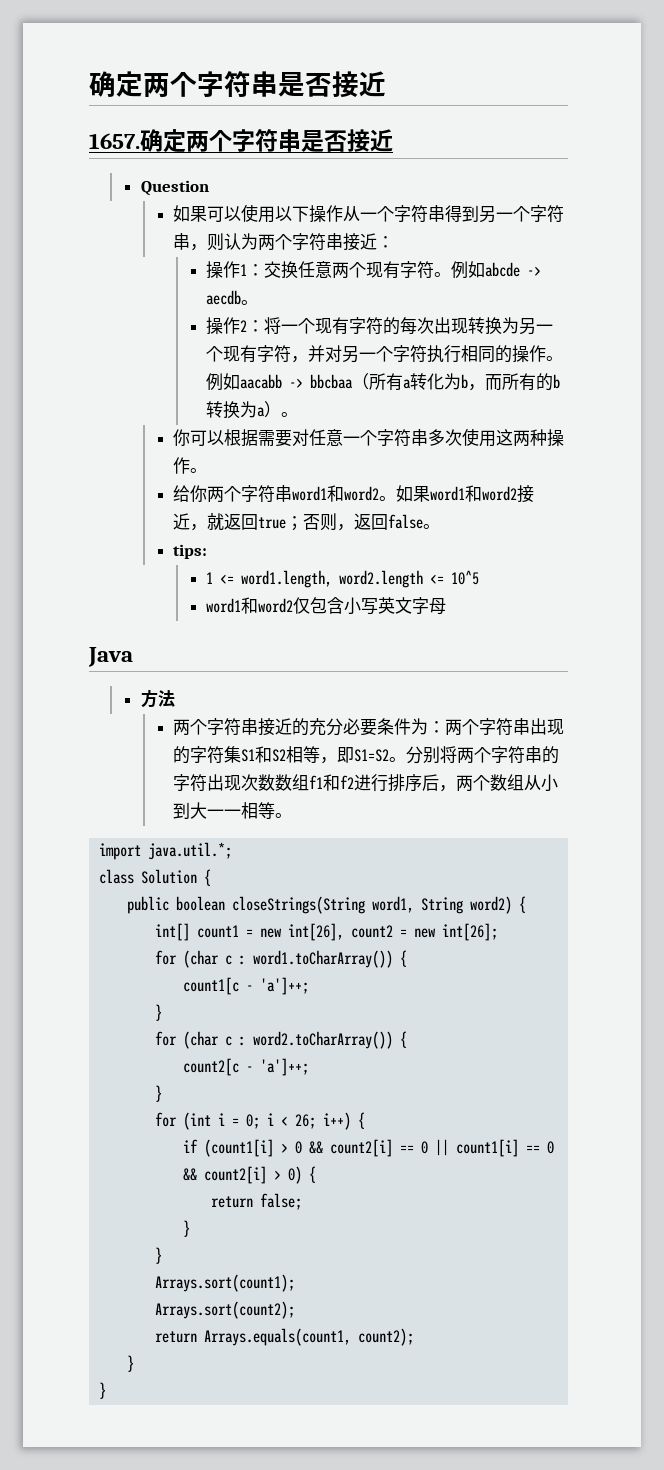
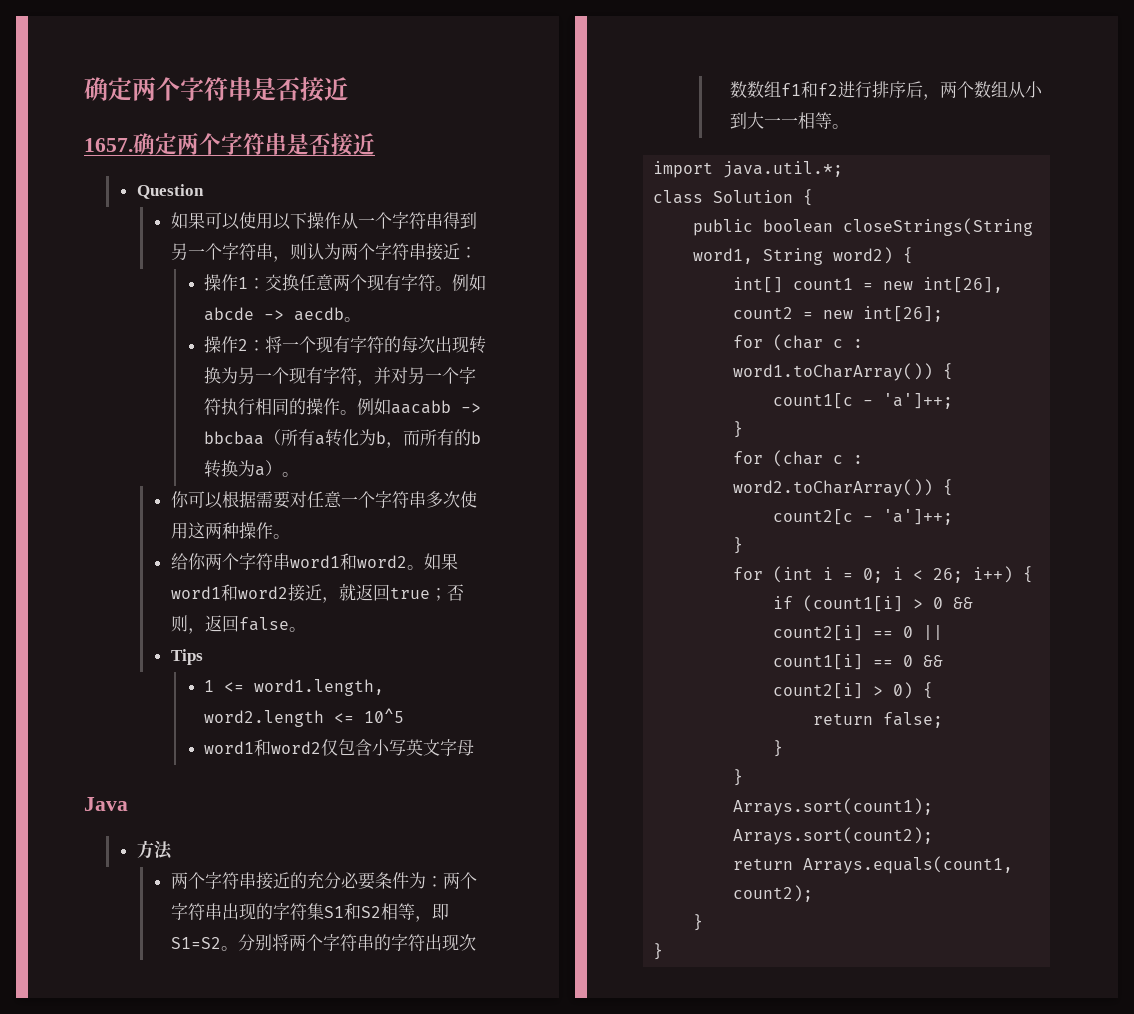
- tips:
+ Tips

